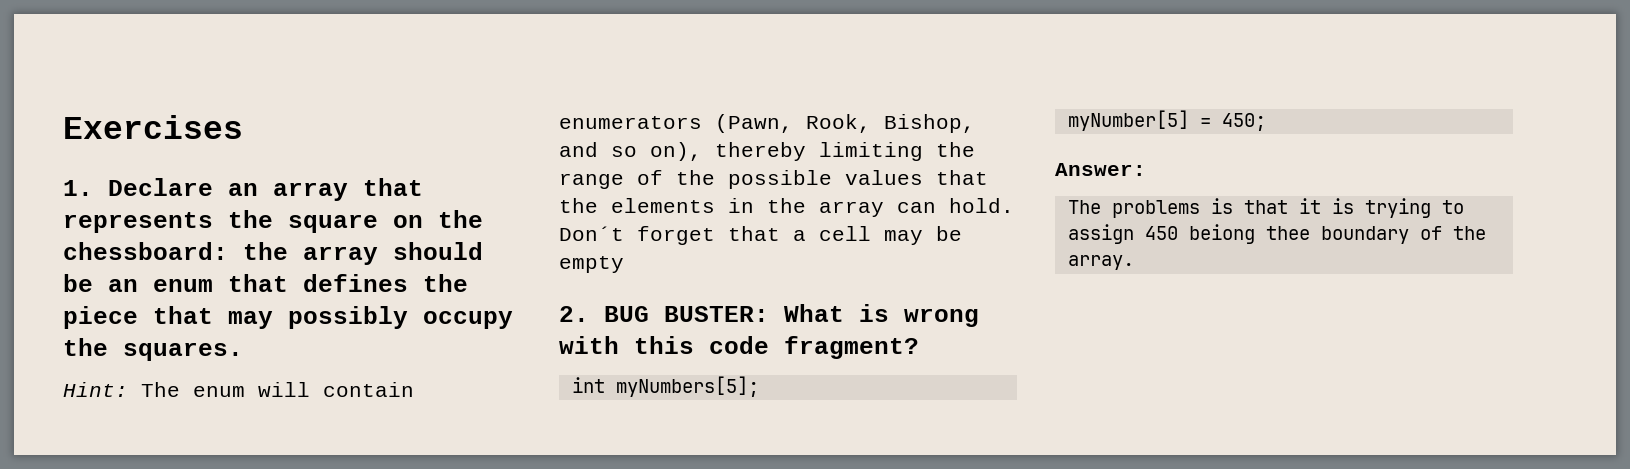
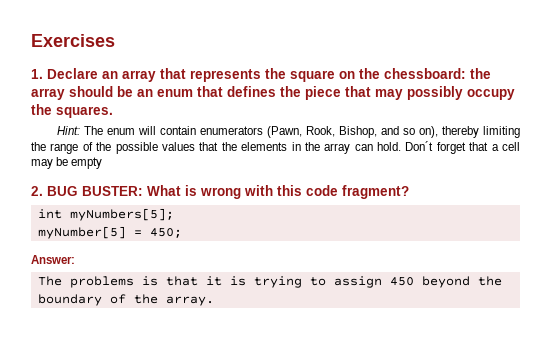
- The problems is that it is trying to assign 450 beiong thee boundary of the array.
+ The problems is that it is trying to assign 450 beyond the boundary of the array.

